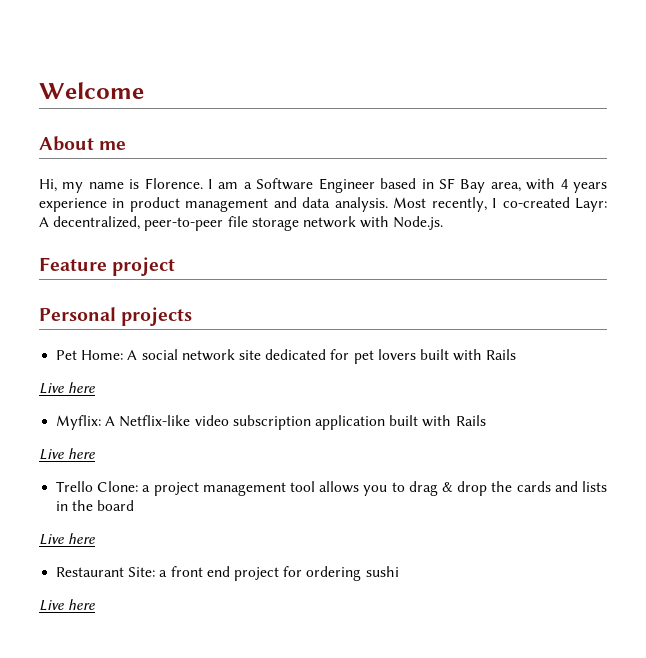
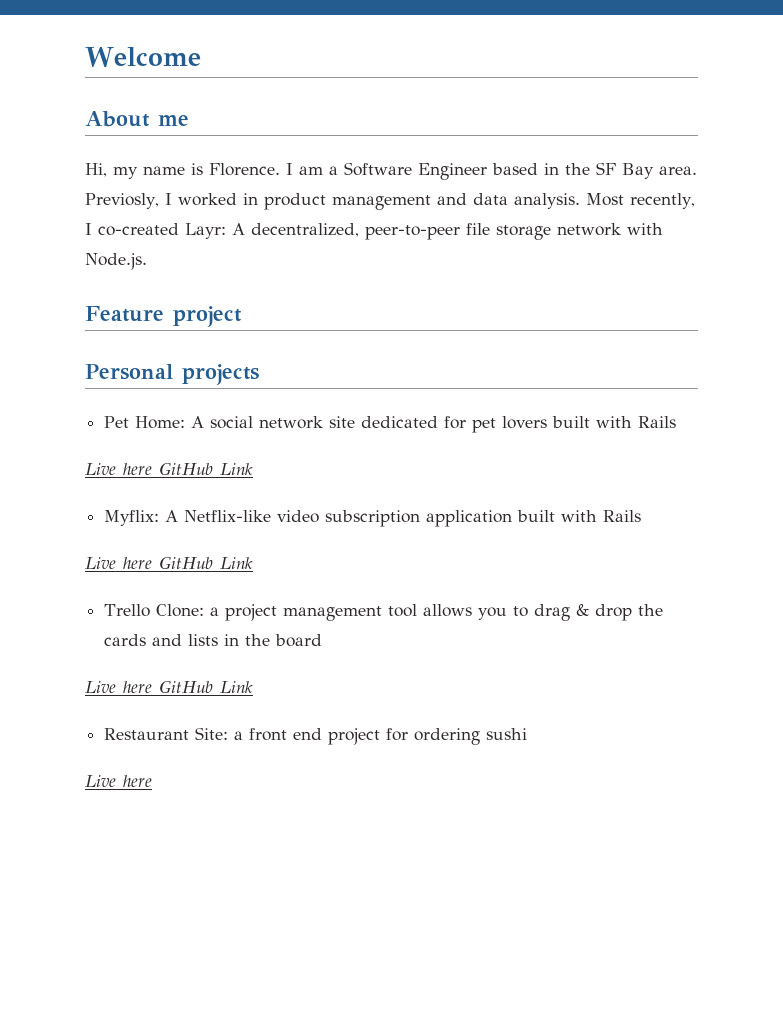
- I am a Software Engineer based in SF Bay area, with 4 years experience in product management and data analysis.
+ I am a Software Engineer based in the SF Bay area. Previosly, I worked in product management and data analysis.
  Pet Home: A social network site dedicated for pet lovers built with Rails
- Live here
+ Live here GitHub Link
  Myflix: A Netflix-like video subscription application built with Rails
- Live here
+ Live here GitHub Link
  Trello Clone: a project management tool allows you to drag & drop the cards and lists in the board
- Live here
+ Live here GitHub Link

